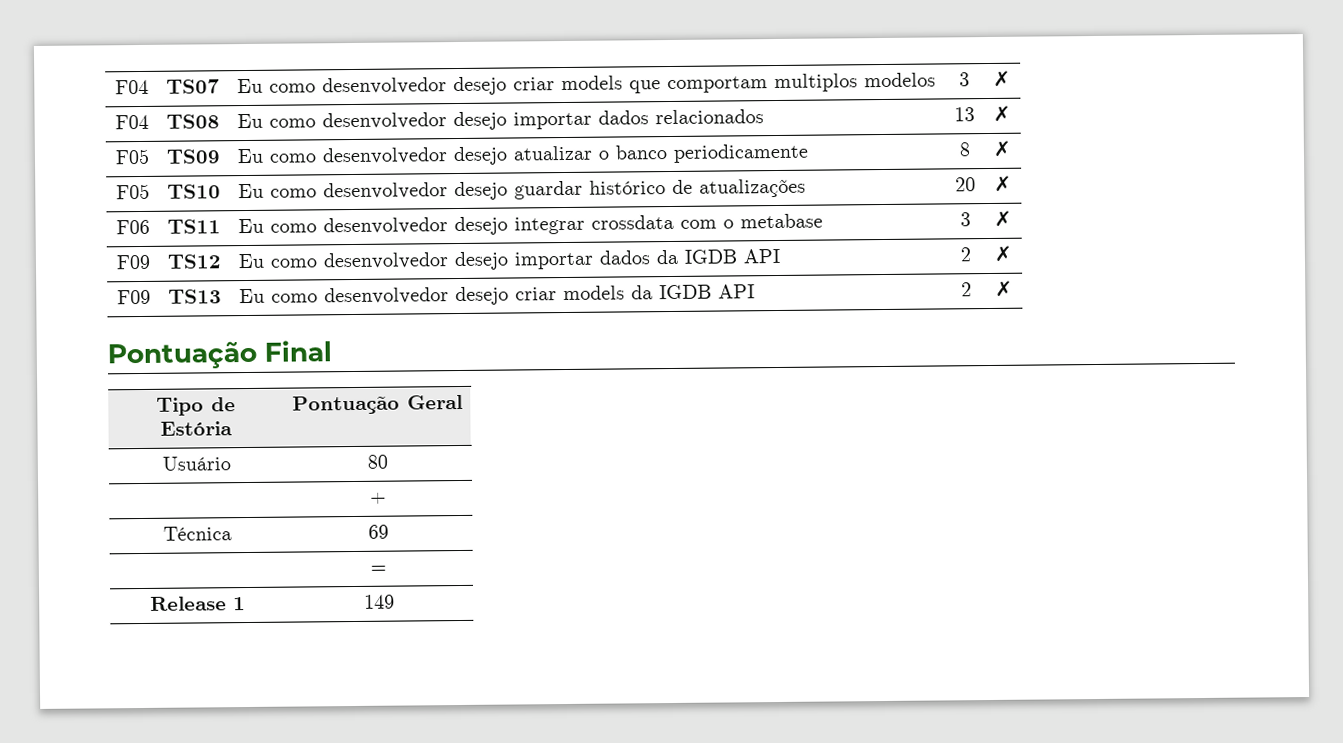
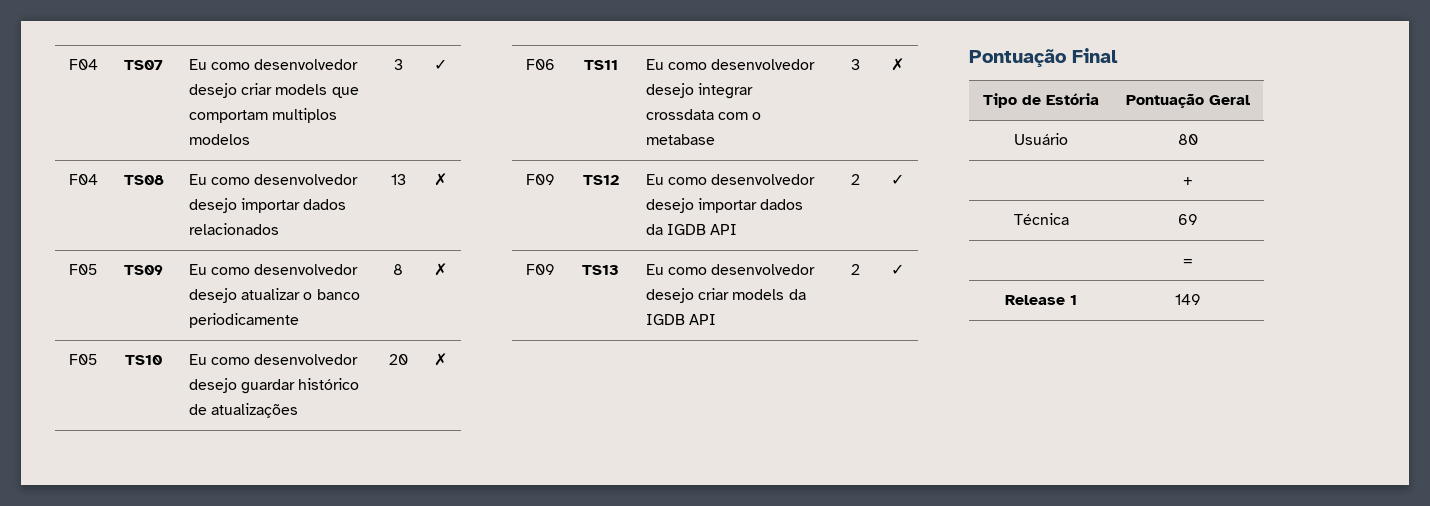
- F04 | TS07 | Eu como desenvolvedor desejo criar models que comportam multiplos modelos | 3 | ✗
+ F04 | TS07 | Eu como desenvolvedor desejo criar models que comportam multiplos modelos | 3 | ✓
- F09 | TS12 | Eu como desenvolvedor desejo importar dados da IGDB API | 2 | ✗
+ F09 | TS12 | Eu como desenvolvedor desejo importar dados da IGDB API | 2 | ✓
- F09 | TS13 | Eu como desenvolvedor desejo criar models da IGDB API | 2 | ✗
+ F09 | TS13 | Eu como desenvolvedor desejo criar models da IGDB API | 2 | ✓

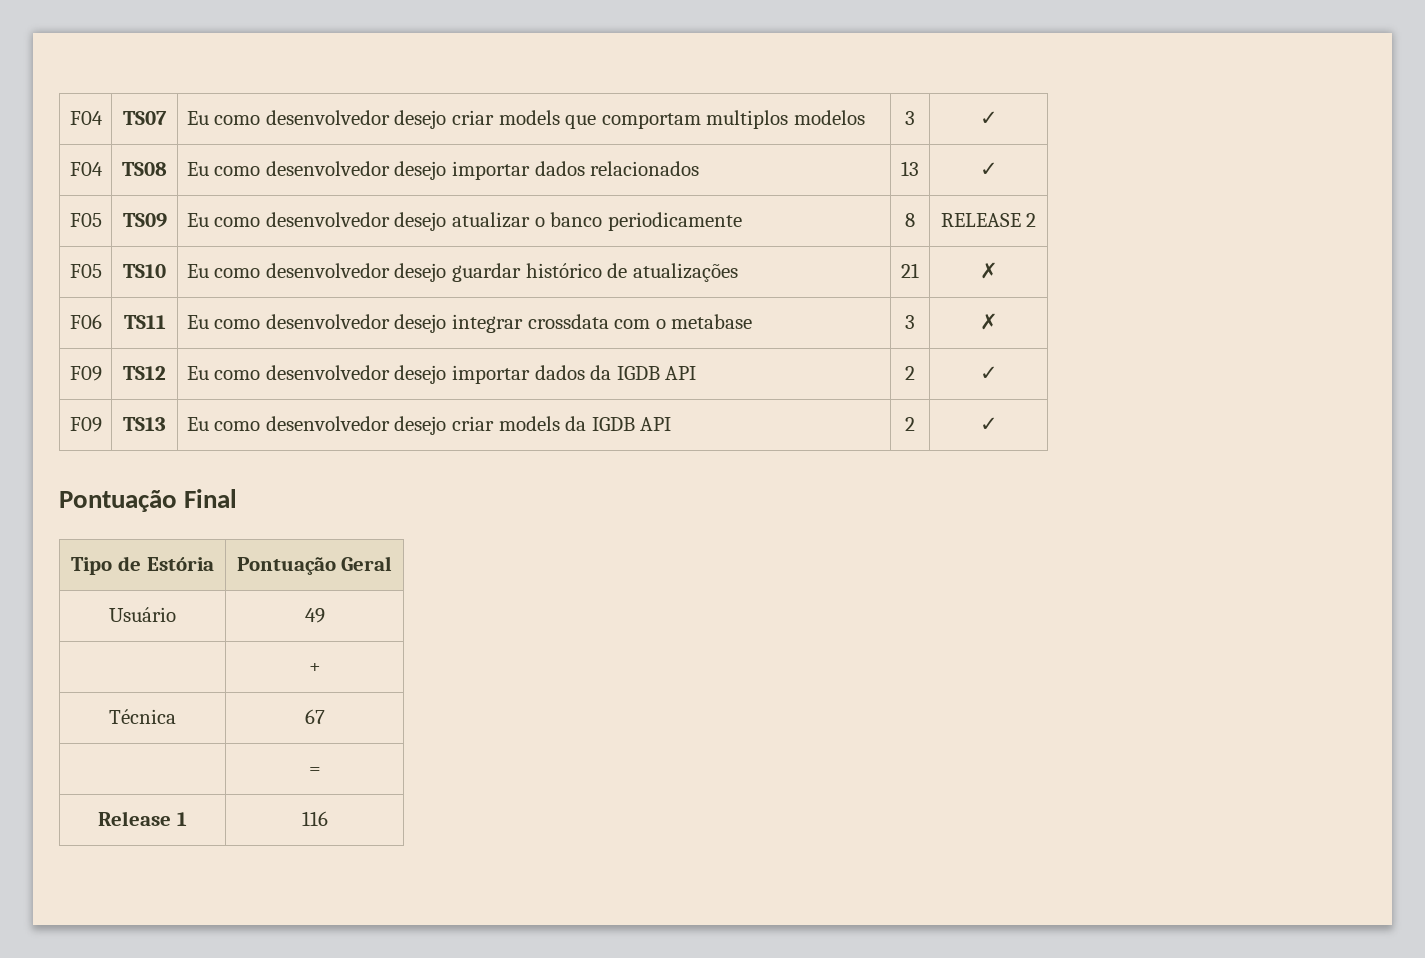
- F04 | TS08 | Eu como desenvolvedor desejo importar dados relacionados | 13 | ✗
+ F04 | TS08 | Eu como desenvolvedor desejo importar dados relacionados | 13 | ✓
- F05 | TS09 | Eu como desenvolvedor desejo atualizar o banco periodicamente | 8 | ✗
+ F05 | TS09 | Eu como desenvolvedor desejo atualizar o banco periodicamente | 8 | RELEASE 2
- F05 | TS10 | Eu como desenvolvedor desejo guardar histórico de atualizações | 20 | ✗
+ F05 | TS10 | Eu como desenvolvedor desejo guardar histórico de atualizações | 21 | ✗
- Usuário | 80
+ Usuário | 49
- Técnica | 69
+ Técnica | 67
- Release 1 | 149
+ Release 1 | 116

